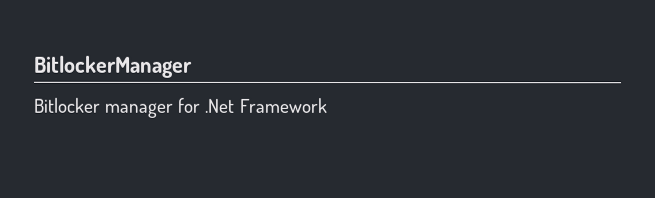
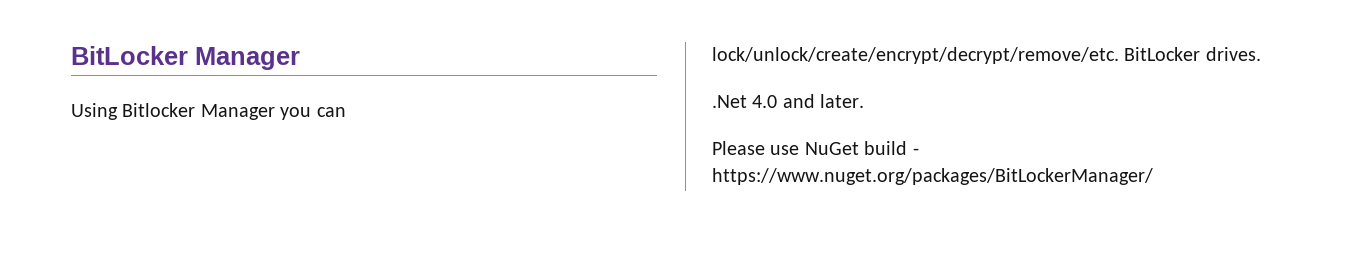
- BitlockerManager
- Bitlocker manager for .Net Framework
+ BitLocker Manager
+ Using Bitlocker Manager you can lock/unlock/create/encrypt/decrypt/remove/etc. BitLocker drives.
+ .Net 4.0 and later.
+ Please use NuGet build - https://www.nuget.org/packages/BitLockerManager/

